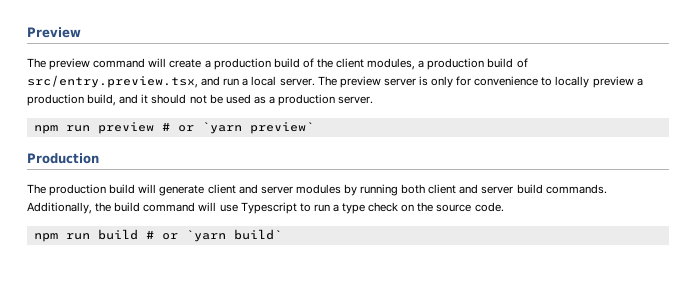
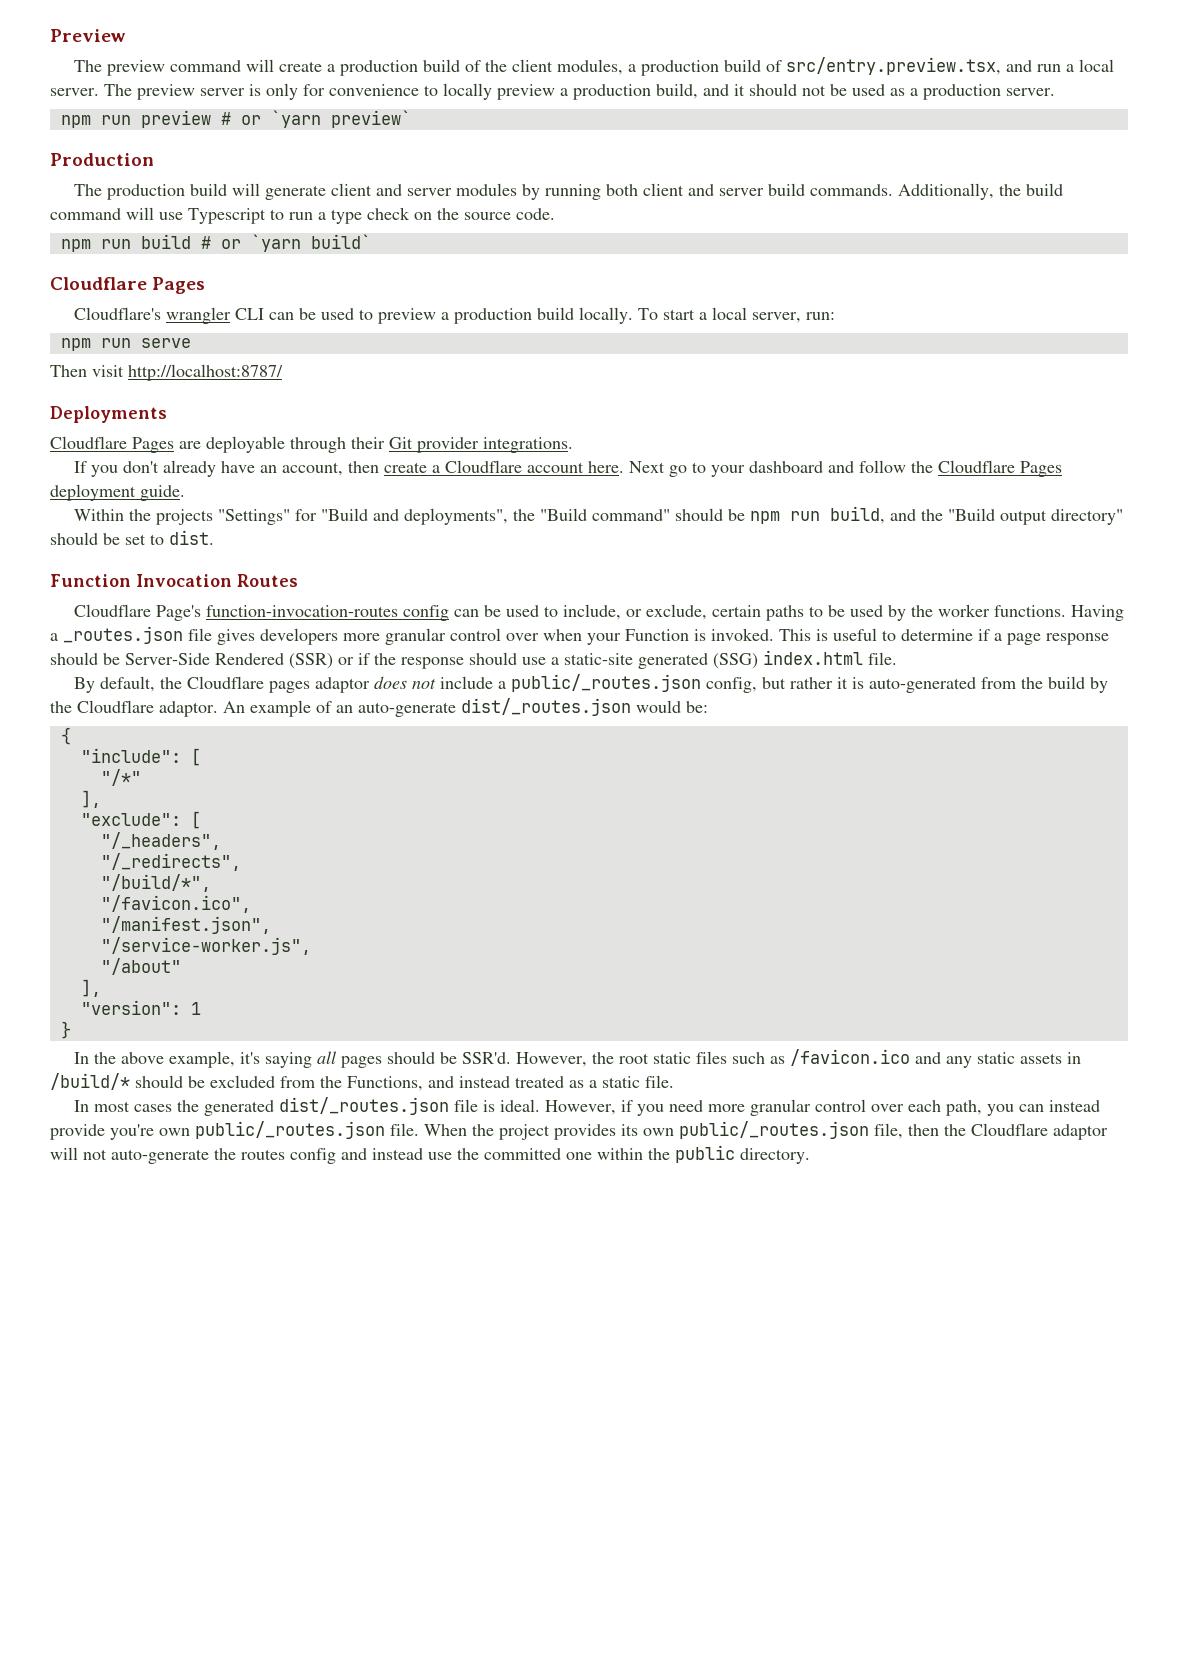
  npm run build # or `yarn build`
+ Cloudflare Pages
+ Cloudflare's wrangler CLI can be used to preview a production build locally. To start a local server, run:
+ npm run serve
+ Then visit http://localhost:8787/
+ Deployments
+ Cloudflare Pages are deployable through their Git provider integrations.
+ If you don't already have an account, then create a Cloudflare account here. Next go to your dashboard and follow the Cloudflare Pages deployment guide.
+ Within the projects "Settings" for "Build and deployments", the "Build command" should be npm run build, and the "Build output directory" should be set to dist.
+ Function Invocation Routes
+ Cloudflare Page's function-invocation-routes config can be used to include, or exclude, certain paths to be used by the worker functions. Having a _routes.json file gives developers more granular control over when your Function is invoked. This is useful to determine if a page response should be Server-Side Rendered (SSR) or if the response should use a static-site generated (SSG) index.html file.
+ By default, the Cloudflare pages adaptor does not include a public/_routes.json config, but rather it is auto-generated from the build by the Cloudflare adaptor. An example of an auto-generate dist/_routes.json would be:
+ {
+ "include": [
+ "/*"
+ ],
+ "exclude": [
+ "/_headers",
+ "/_redirects",
+ "/build/*",
+ "/favicon.ico",
+ "/manifest.json",
+ "/service-worker.js",
+ "/about"
+ ],
+ "version": 1
+ }
+ In the above example, it's saying all pages should be SSR'd. However, the root static files such as /favicon.ico and any static assets in /build/* should be excluded from the Functions, and instead treated as a static file.
+ In most cases the generated dist/_routes.json file is ideal. However, if you need more granular control over each path, you can instead provide you're own public/_routes.json file. When the project provides its own public/_routes.json file, then the Cloudflare adaptor will not auto-generate the routes config and instead use the committed one within the public directory.

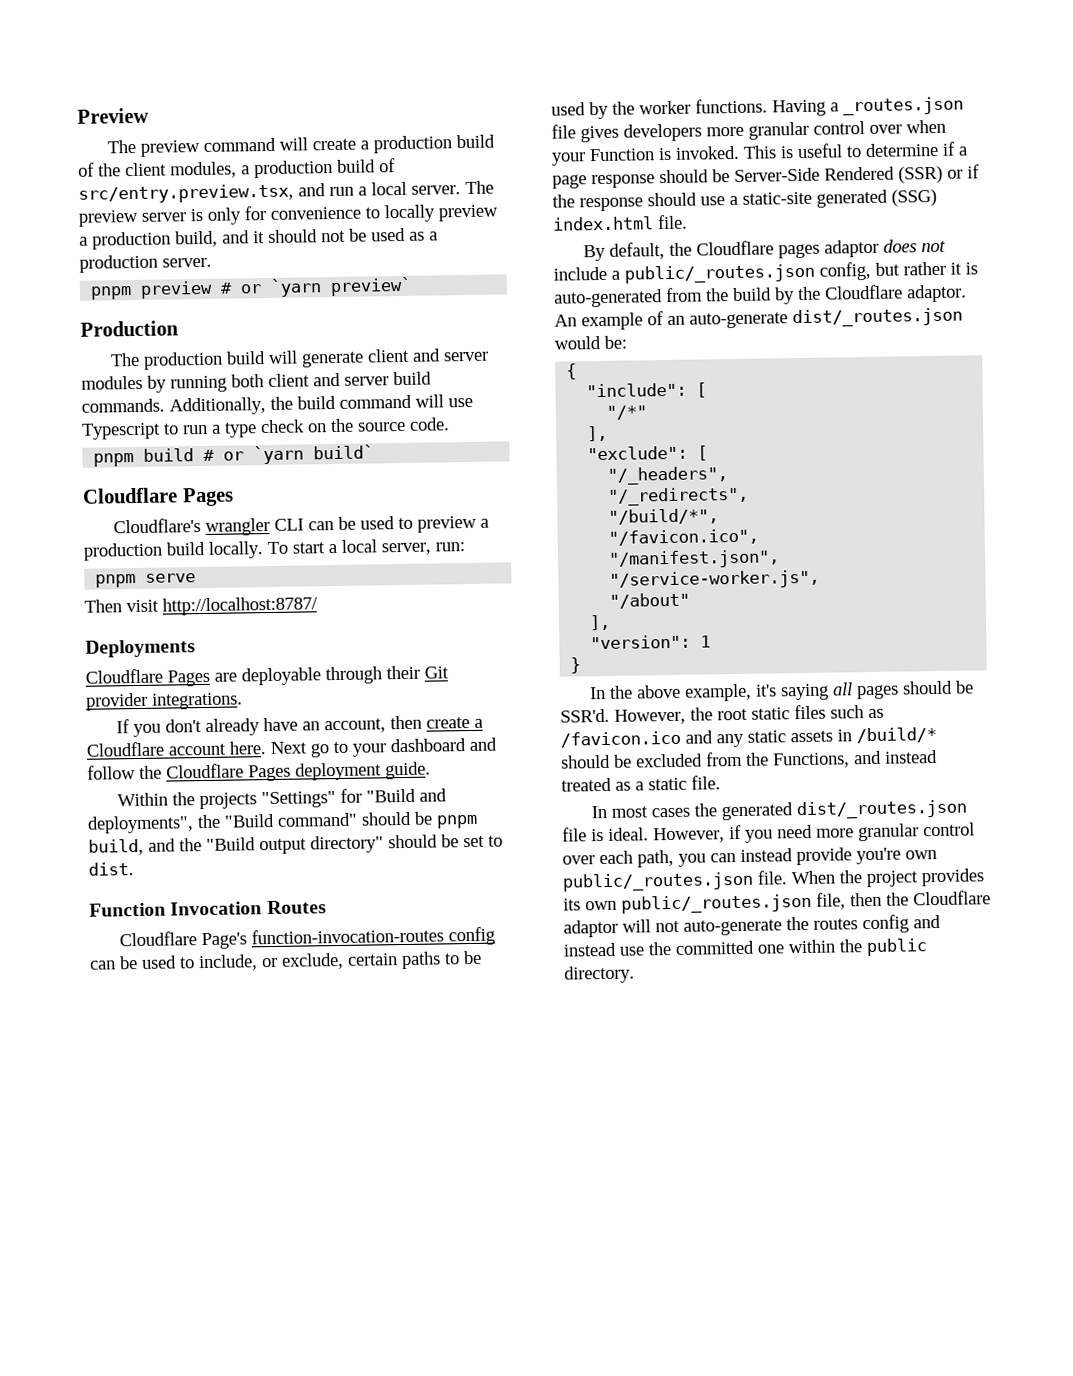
- npm run preview # or `yarn preview`
+ pnpm preview # or `yarn preview`
- npm run build # or `yarn build`
+ pnpm build # or `yarn build`
- npm run serve
+ pnpm serve
- Within the projects "Settings" for "Build and deployments", the "Build command" should be npm run build, and the "Build output directory" should be set to dist.
+ Within the projects "Settings" for "Build and deployments", the "Build command" should be pnpm build, and the "Build output directory" should be set to dist.

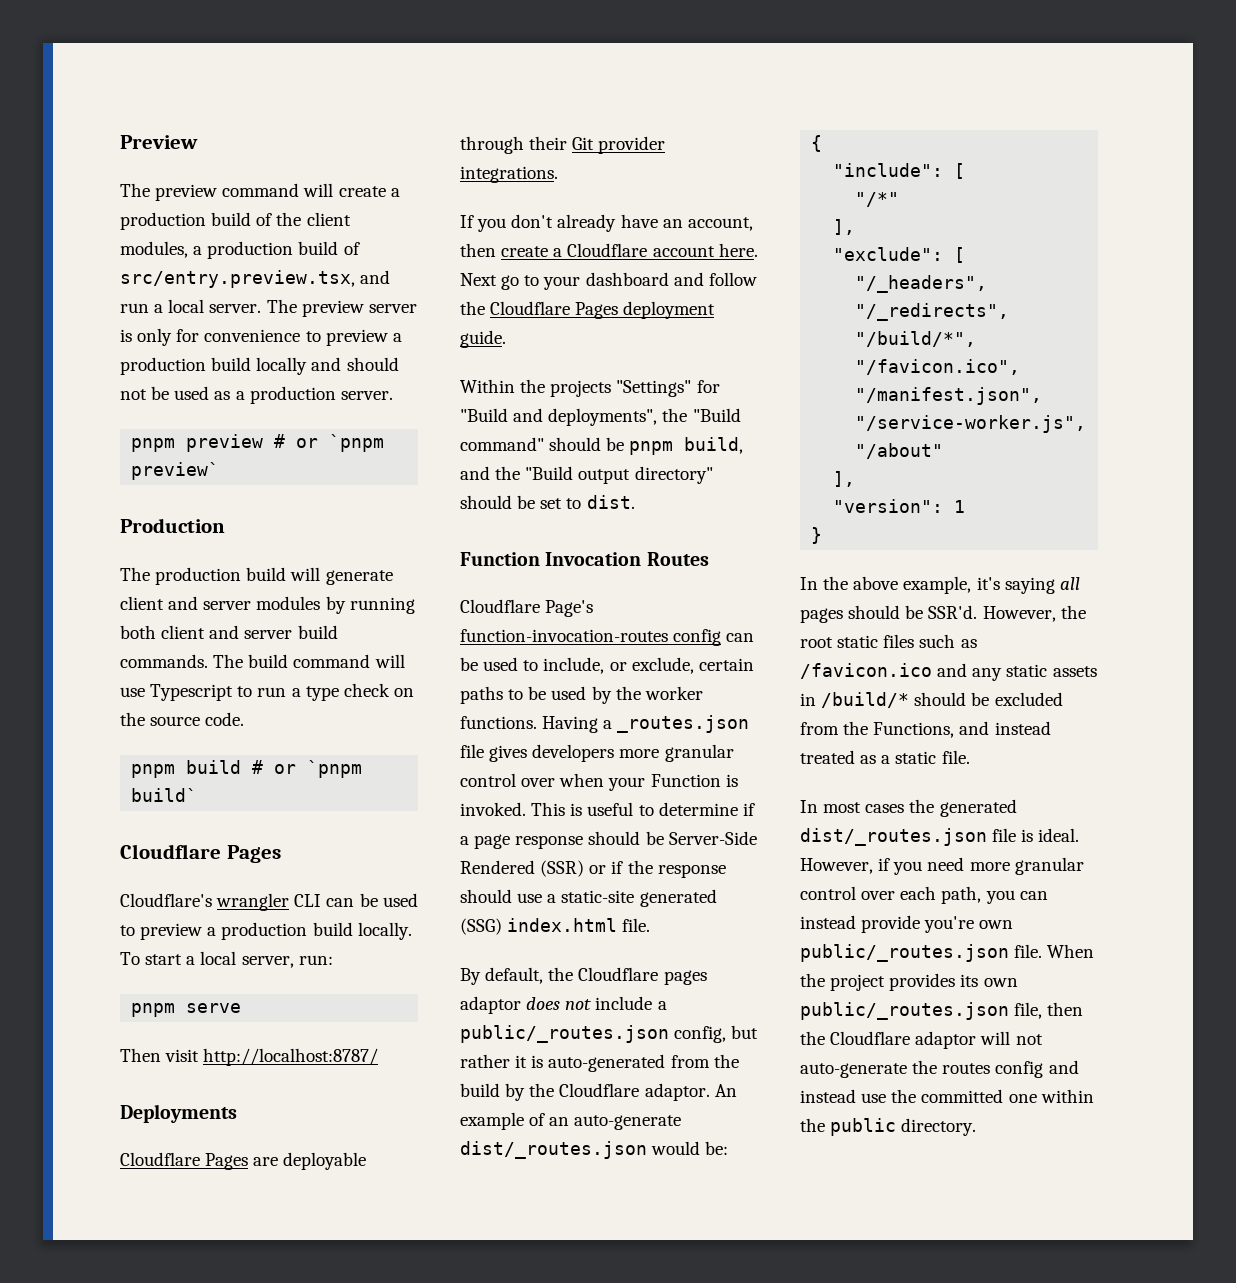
- The preview server is only for convenience to locally preview a production build, and it should not be used as a production server.
+ The preview server is only for convenience to preview a production build locally and should not be used as a production server.
- pnpm preview # or `yarn preview`
+ pnpm preview # or `pnpm preview`
- Additionally, the build command will use Typescript to run a type check on the source code.
+ The build command will use Typescript to run a type check on the source code.
- pnpm build # or `yarn build`
+ pnpm build # or `pnpm build`

